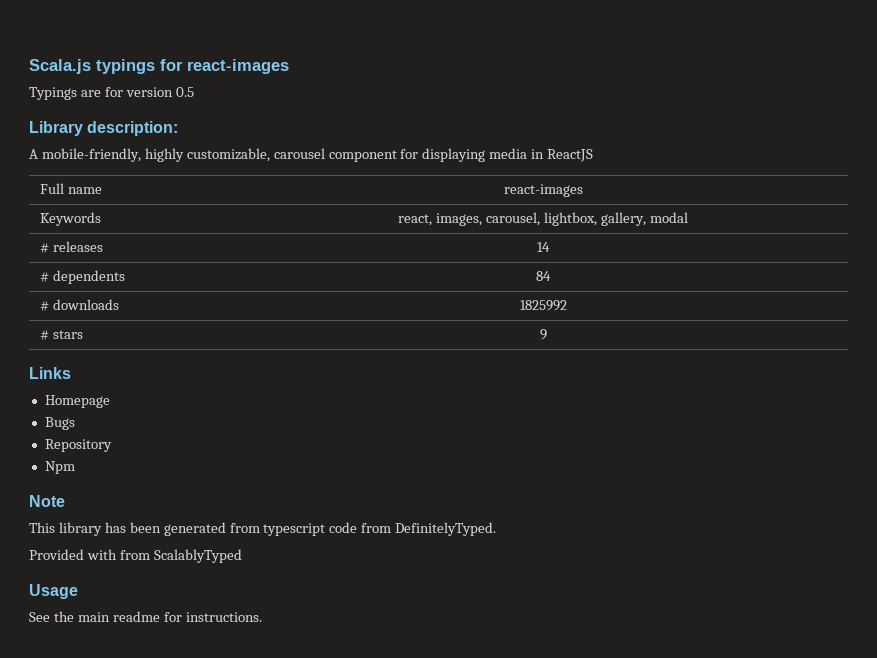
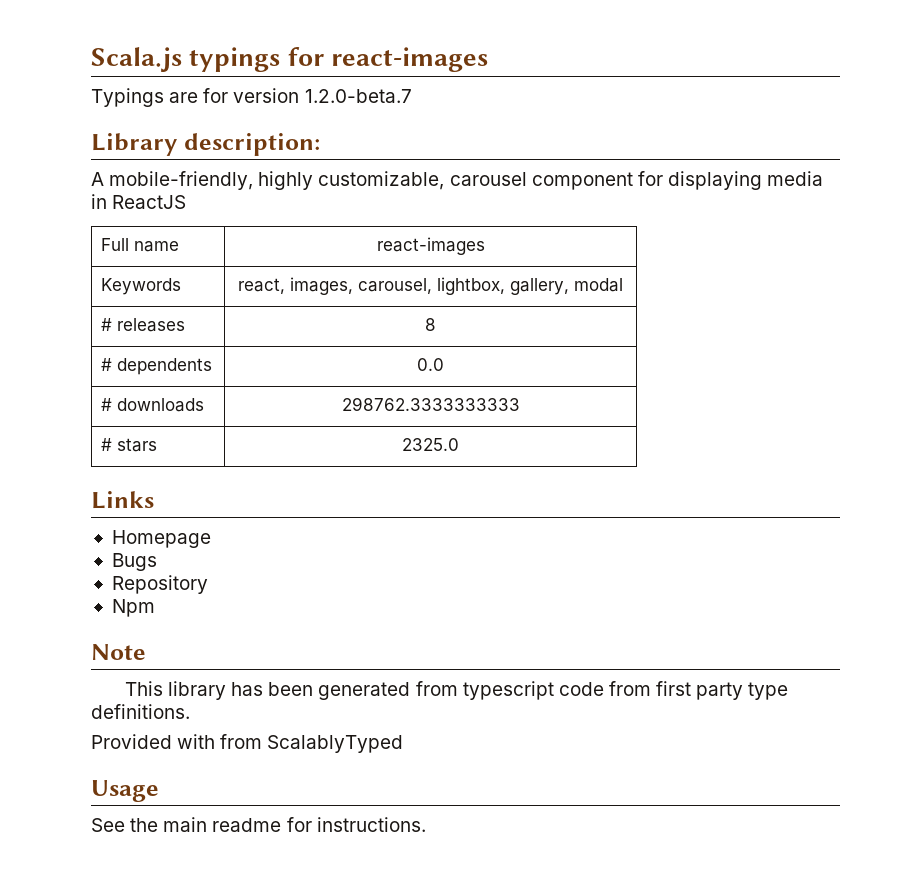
- Typings are for version 0.5
+ Typings are for version 1.2.0-beta.7
- # releases | 14
+ # releases | 8
- # dependents | 84
+ # dependents | 0.0
- # downloads | 1825992
+ # downloads | 298762.3333333333
- # stars | 9
+ # stars | 2325.0
- This library has been generated from typescript code from DefinitelyTyped.
+ This library has been generated from typescript code from first party type definitions.

